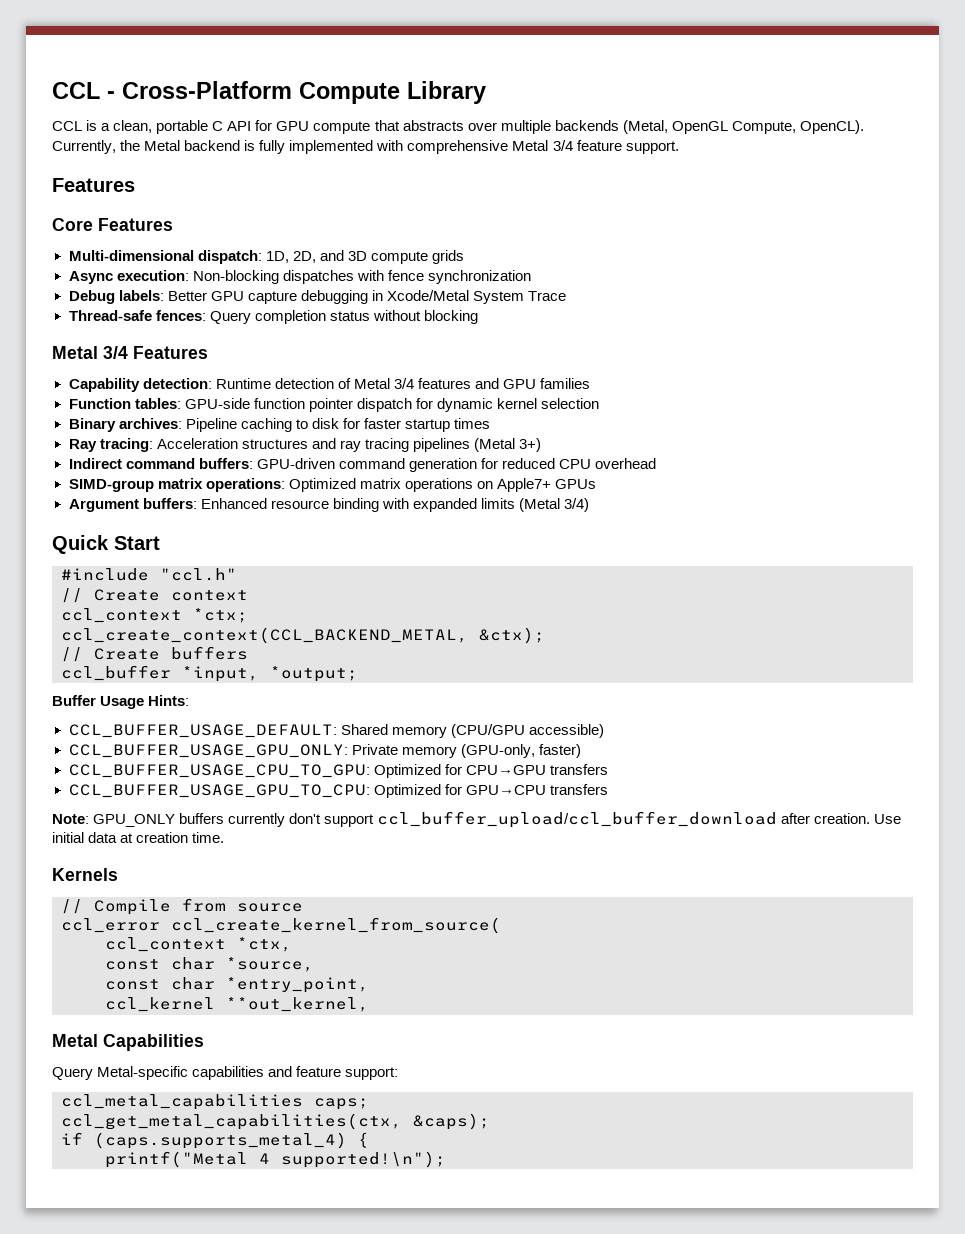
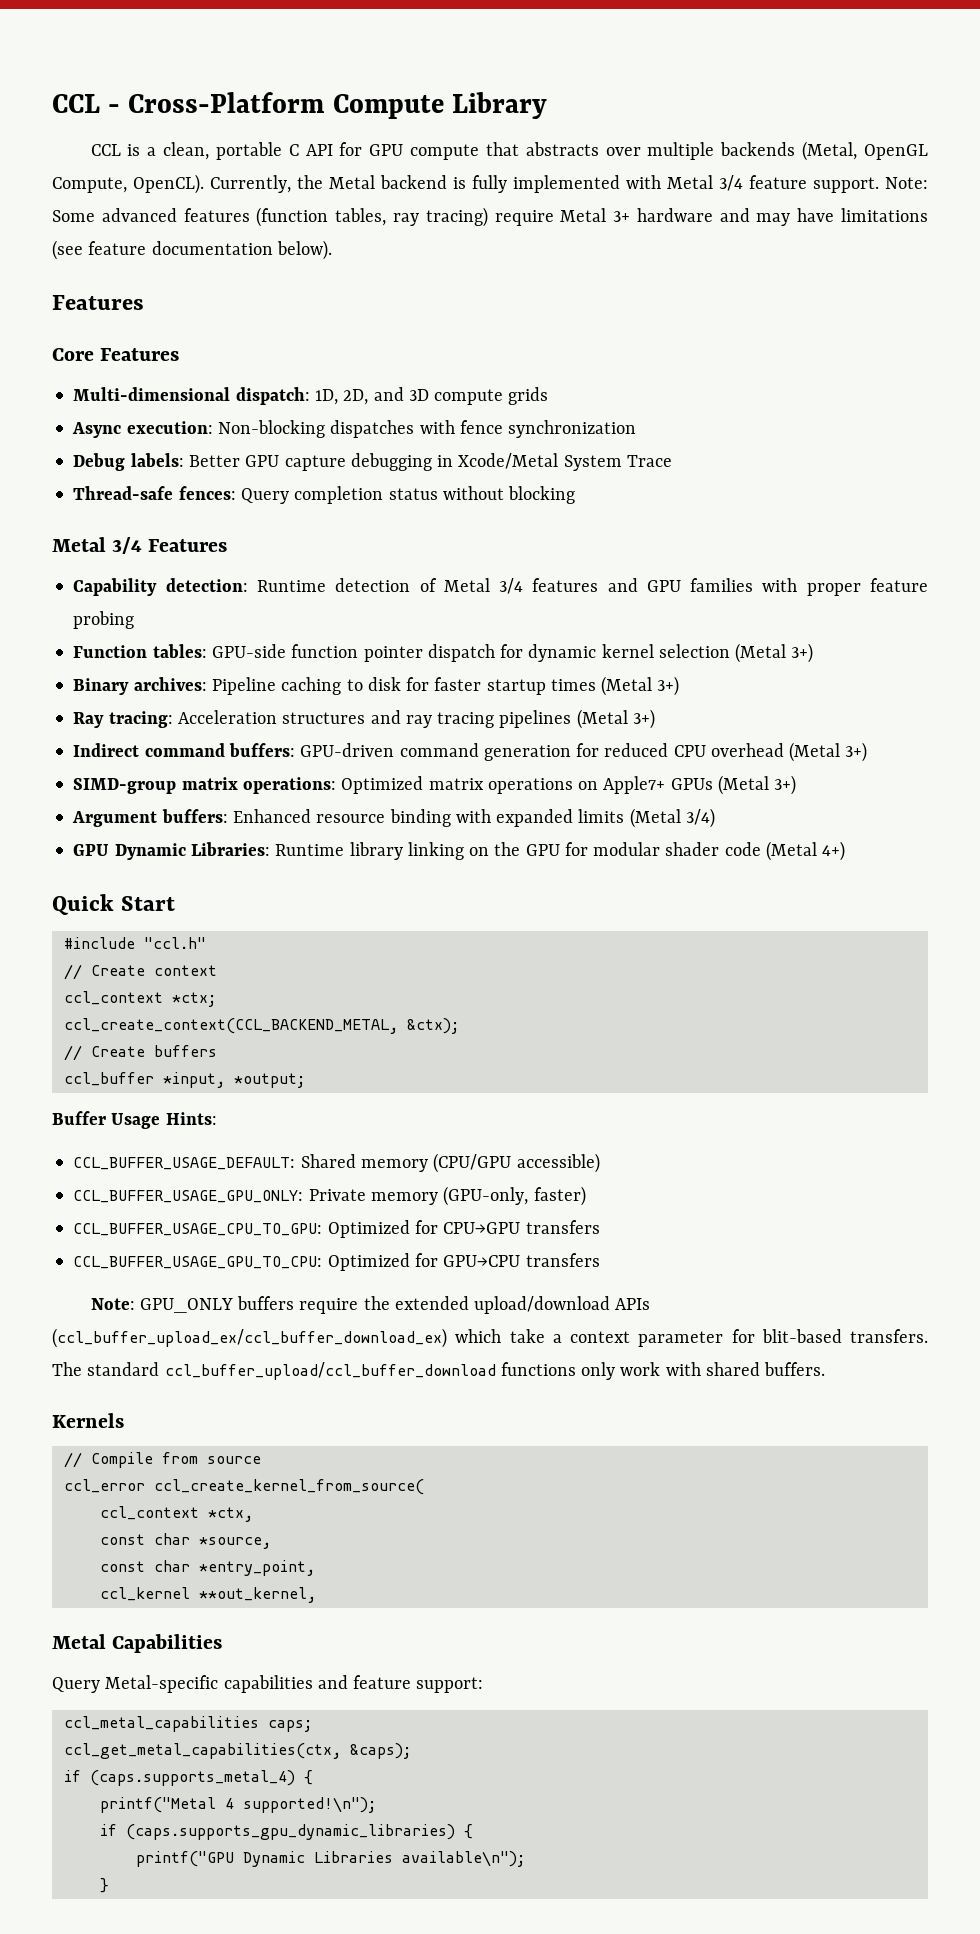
- Currently, the Metal backend is fully implemented with comprehensive Metal 3/4 feature support.
+ Currently, the Metal backend is fully implemented with Metal 3/4 feature support. Note: Some advanced features (function tables, ray tracing) require Metal 3+ hardware and may have limitations (see feature documentation below).
- Capability detection: Runtime detection of Metal 3/4 features and GPU families
+ Capability detection: Runtime detection of Metal 3/4 features and GPU families with proper feature probing
- Function tables: GPU-side function pointer dispatch for dynamic kernel selection
+ Function tables: GPU-side function pointer dispatch for dynamic kernel selection (Metal 3+)
- Binary archives: Pipeline caching to disk for faster startup times
+ Binary archives: Pipeline caching to disk for faster startup times (Metal 3+)
- Indirect command buffers: GPU-driven command generation for reduced CPU overhead
+ Indirect command buffers: GPU-driven command generation for reduced CPU overhead (Metal 3+)
- SIMD-group matrix operations: Optimized matrix operations on Apple7+ GPUs
+ SIMD-group matrix operations: Optimized matrix operations on Apple7+ GPUs (Metal 3+)
+ GPU Dynamic Libraries: Runtime library linking on the GPU for modular shader code (Metal 4+)
- Note: GPU_ONLY buffers currently don't support ccl_buffer_upload/ccl_buffer_download after creation. Use initial data at creation time.
+ Note: GPU_ONLY buffers require the extended upload/download APIs (ccl_buffer_upload_ex/ccl_buffer_download_ex) which take a context parameter for blit-based transfers. The standard ccl_buffer_upload/ccl_buffer_download functions only work with shared buffers.
+ if (caps.supports_gpu_dynamic_libraries) {
+ printf("GPU Dynamic Libraries available\n");
+ }

